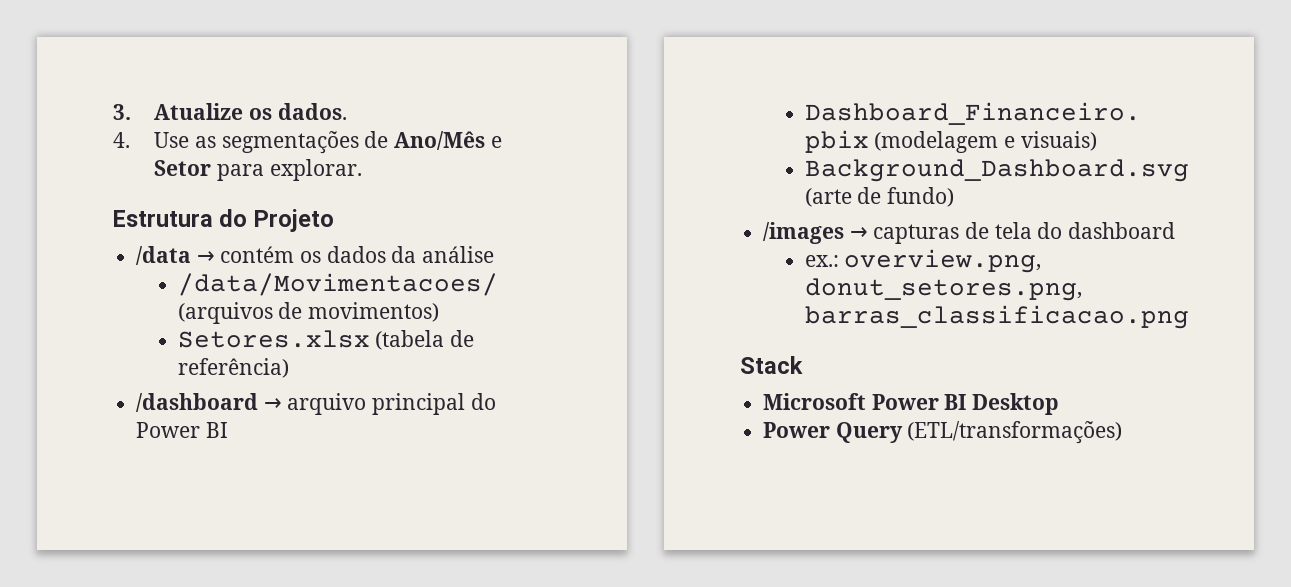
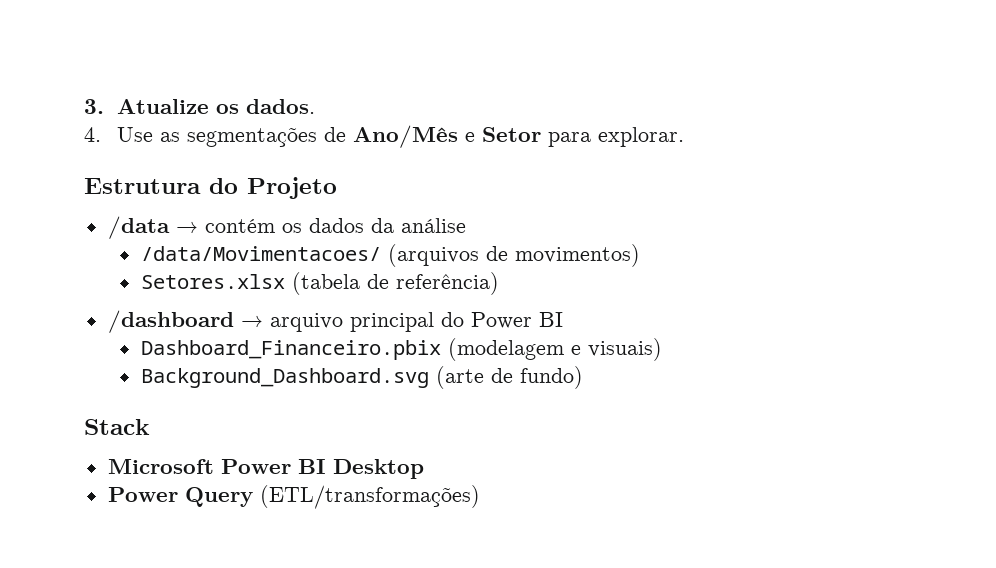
- /images → capturas de tela do dashboard
- ex.: overview.png, donut_setores.png, barras_classificacao.png

